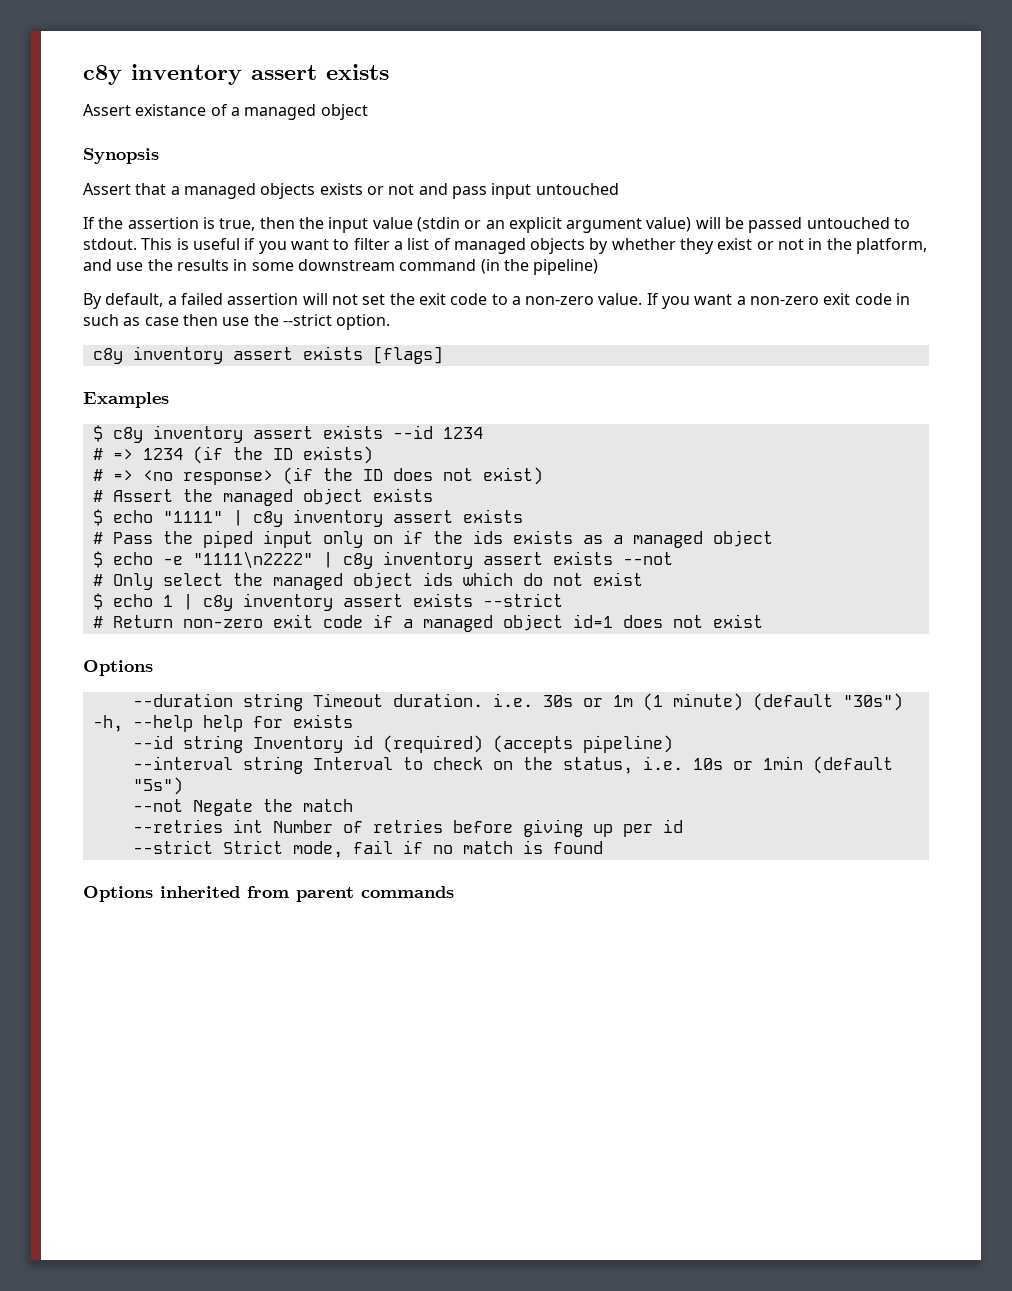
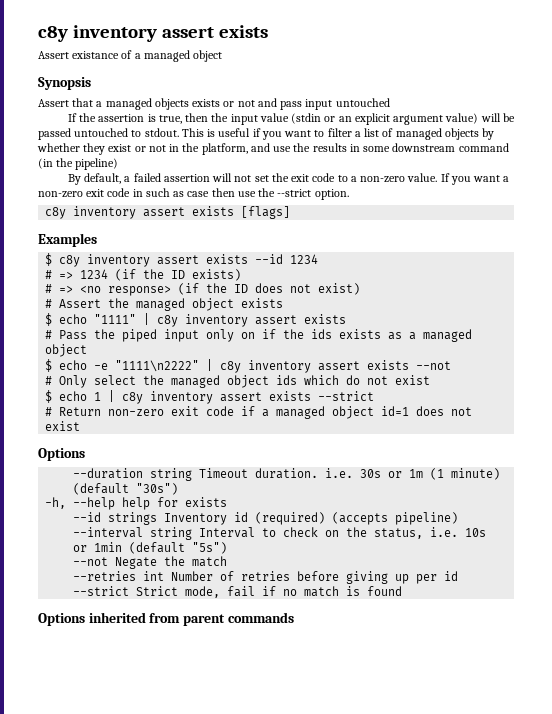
- --id string Inventory id (required) (accepts pipeline)
+ --id strings Inventory id (required) (accepts pipeline)

